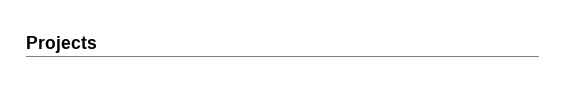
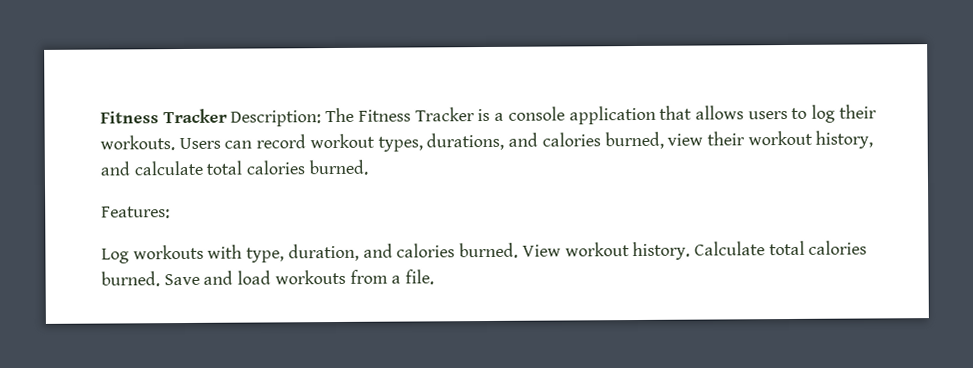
- Projects
+ Fitness Tracker Description: The Fitness Tracker is a console application that allows users to log their workouts. Users can record workout types, durations, and calories burned, view their workout history, and calculate total calories burned.
+ Features:
+ Log workouts with type, duration, and calories burned. View workout history. Calculate total calories burned. Save and load workouts from a file.

